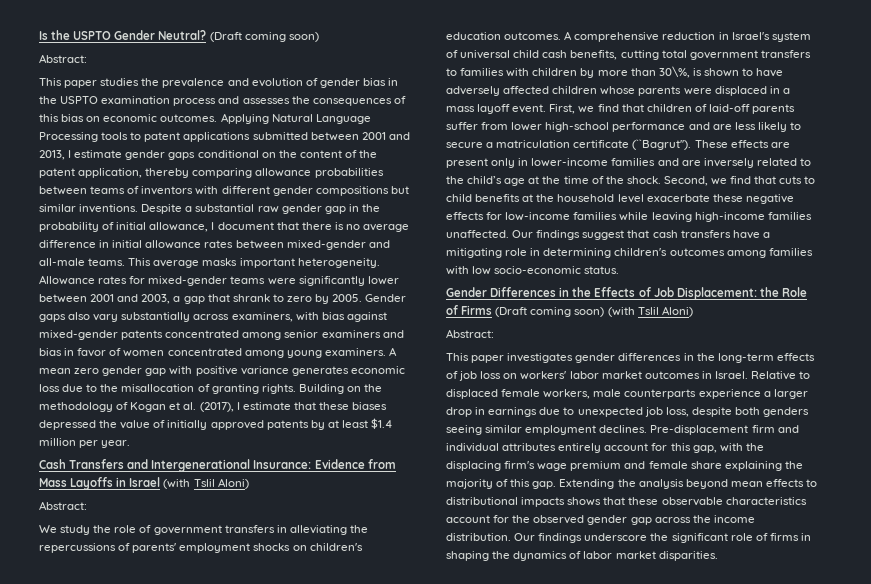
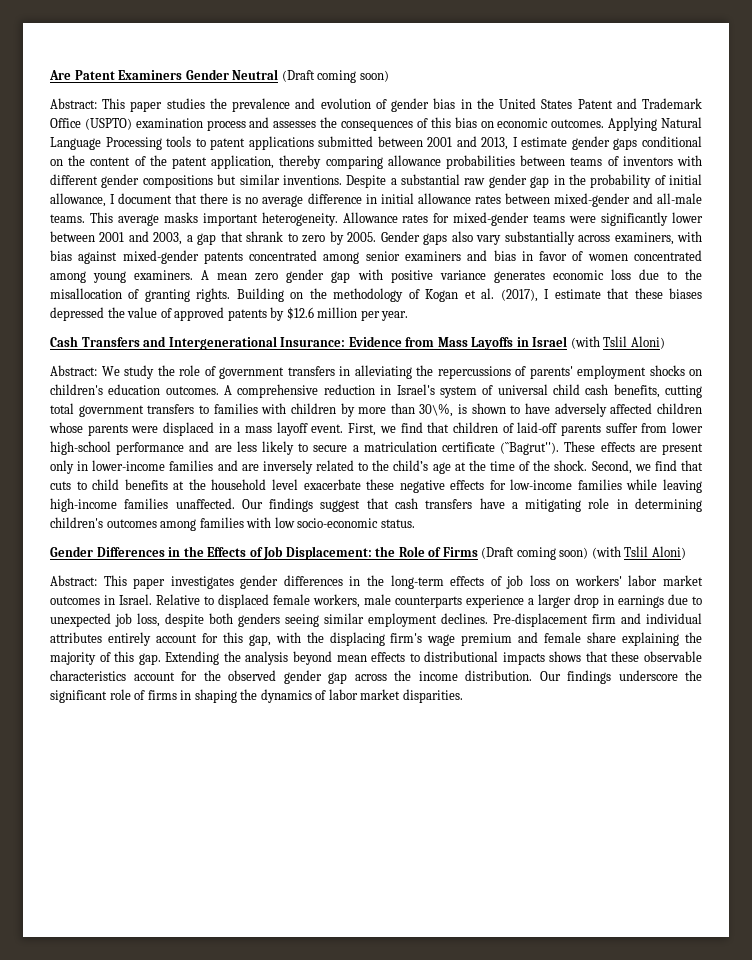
- Is the USPTO Gender Neutral? (Draft coming soon)
- Abstract:
- This paper studies the prevalence and evolution of gender bias in the USPTO examination process and assesses the consequences of this bias on economic outcomes.
+ Are Patent Examiners Gender Neutral (Draft coming soon)
+ Abstract: This paper studies the prevalence and evolution of gender bias in the United States Patent and Trademark Office (USPTO) examination process and assesses the consequences of this bias on economic outcomes.
- Building on the methodology of Kogan et al. (2017), I estimate that these biases depressed the value of initially approved patents by at least $1.4 million per year.
+ Building on the methodology of Kogan et al. (2017), I estimate that these biases depressed the value of approved patents by $12.6 million per year.
  Cash Transfers and Intergenerational Insurance: Evidence from Mass Layoffs in Israel (with Tslil Aloni)
- Abstract:
- We study the role of government transfers in alleviating the repercussions of parents' employment shocks on children's education outcomes.
+ Abstract: We study the role of government transfers in alleviating the repercussions of parents' employment shocks on children's education outcomes.
  Gender Differences in the Effects of Job Displacement: the Role of Firms (Draft coming soon) (with Tslil Aloni)
- Abstract:
- This paper investigates gender differences in the long-term effects of job loss on workers' labor market outcomes in Israel.
+ Abstract: This paper investigates gender differences in the long-term effects of job loss on workers' labor market outcomes in Israel.

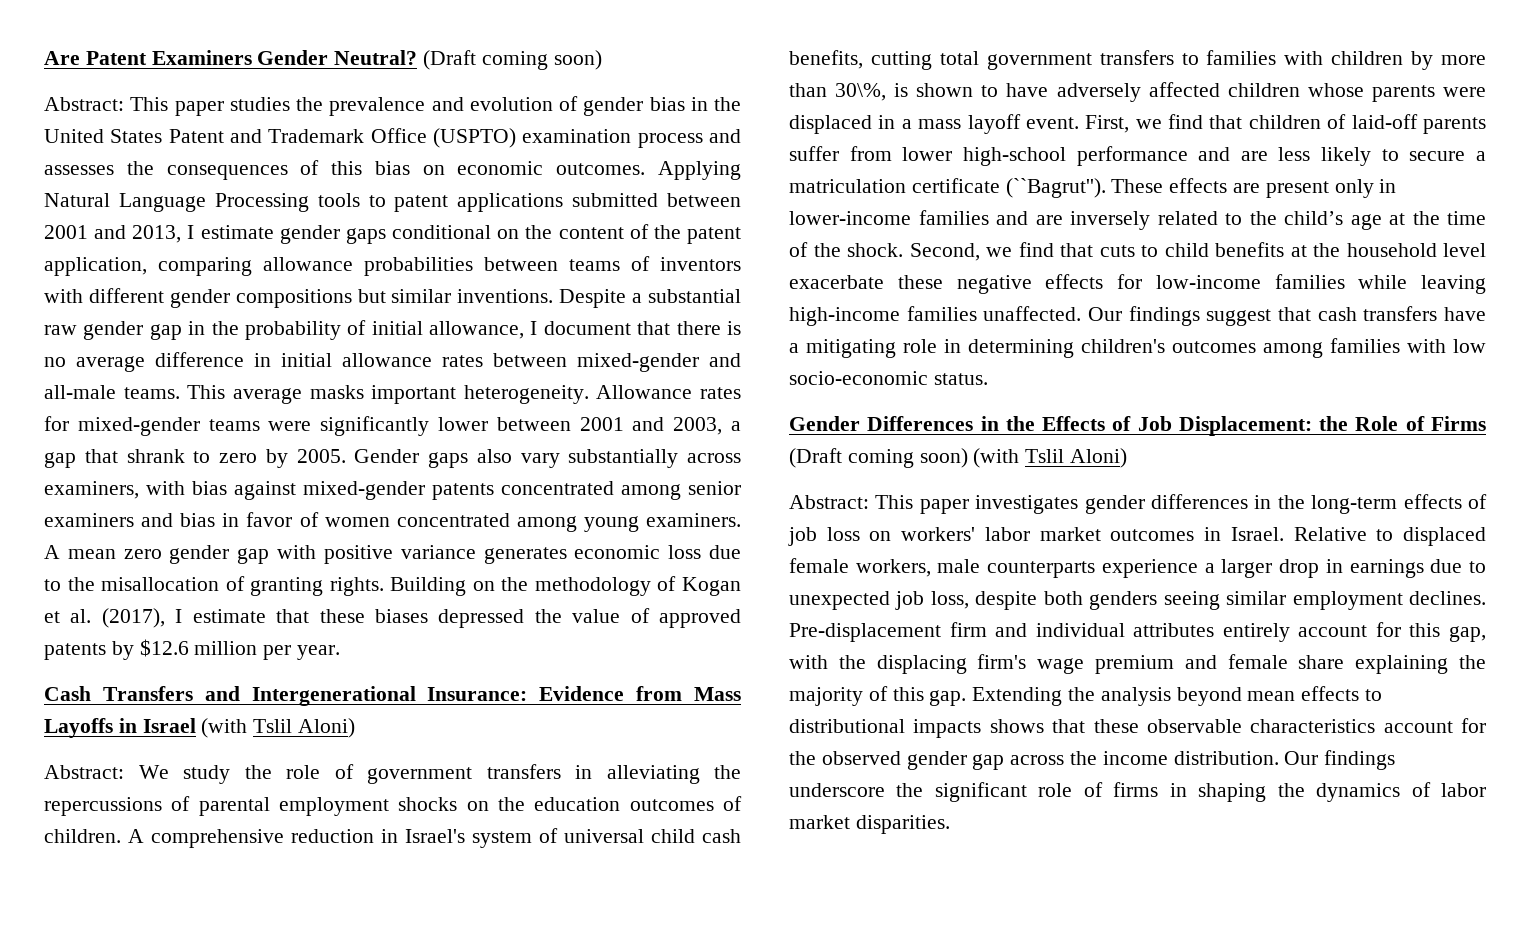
- Are Patent Examiners Gender Neutral (Draft coming soon)
+ Are Patent Examiners Gender Neutral? (Draft coming soon)
- Applying Natural Language Processing tools to patent applications submitted between 2001 and 2013, I estimate gender gaps conditional on the content of the patent application, thereby comparing allowance probabilities between teams of inventors with different gender compositions but similar inventions.
+ Applying Natural Language Processing tools to patent applications submitted between 2001 and 2013, I estimate gender gaps conditional on the content of the patent application, comparing allowance probabilities between teams of inventors with different gender compositions but similar inventions.
- Abstract: We study the role of government transfers in alleviating the repercussions of parents' employment shocks on children's education outcomes.
+ Abstract: We study the role of government transfers in alleviating the repercussions of parental employment shocks on the education outcomes of children.

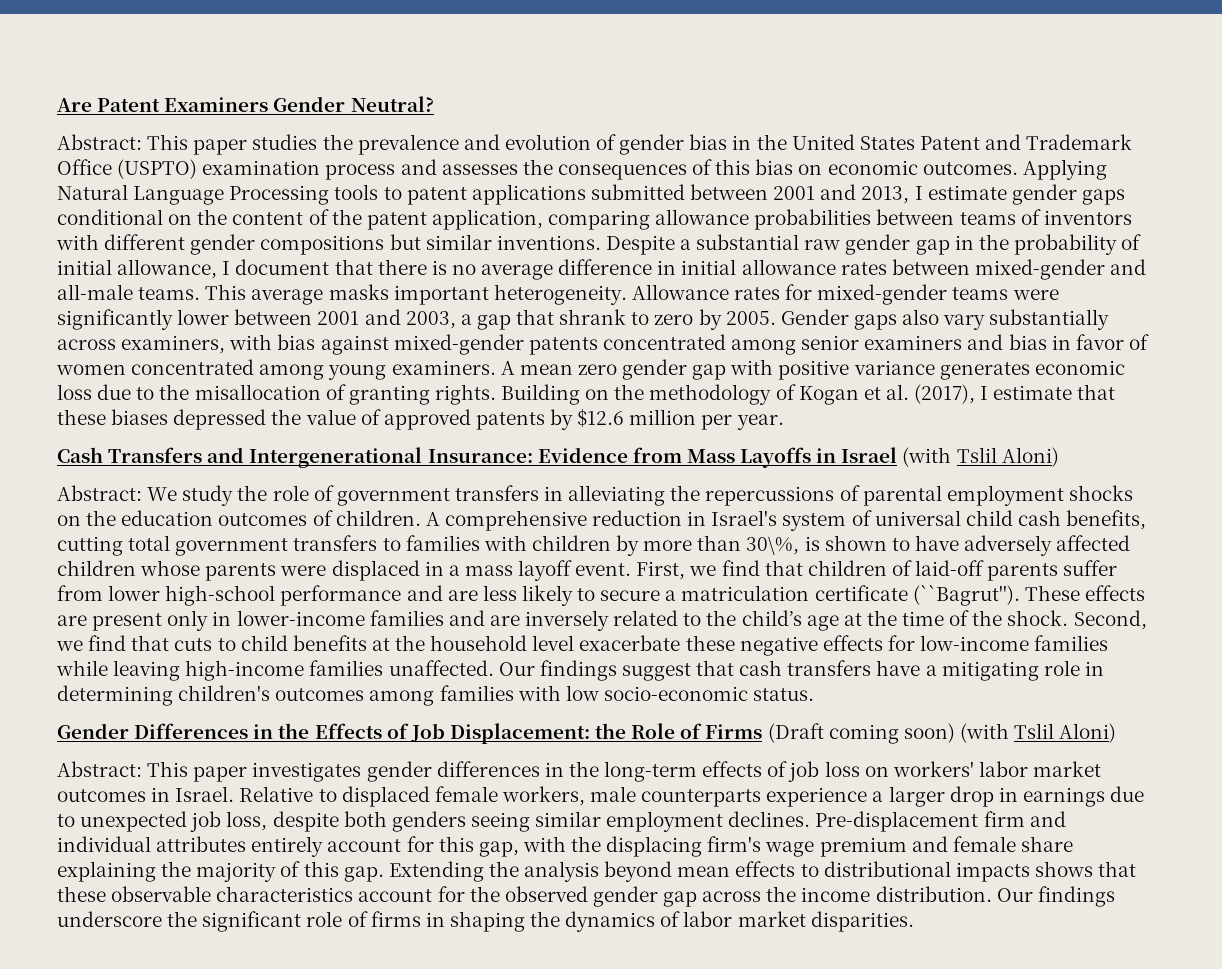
- Are Patent Examiners Gender Neutral? (Draft coming soon)
+ Are Patent Examiners Gender Neutral?

